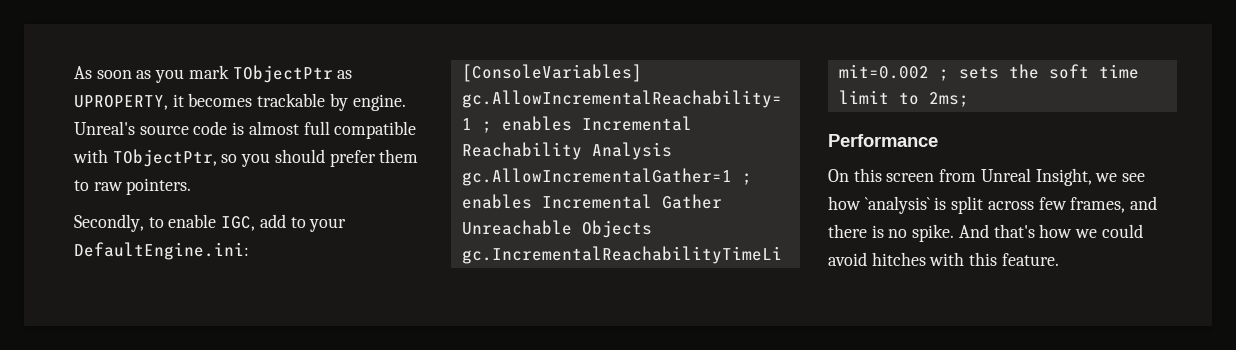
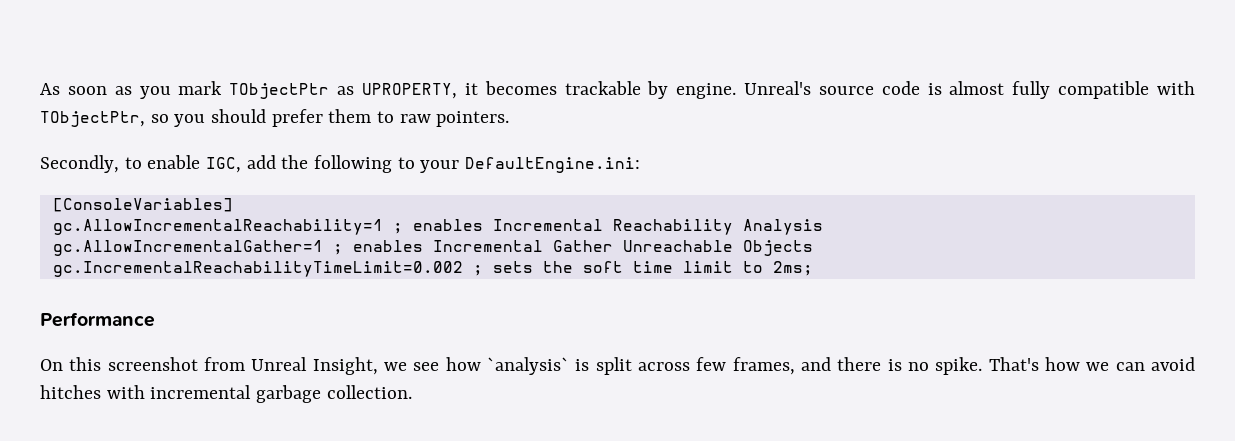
- Unreal's source code is almost full compatible with TObjectPtr, so you should prefer them to raw pointers.
+ Unreal's source code is almost fully compatible with TObjectPtr, so you should prefer them to raw pointers.
- Secondly, to enable IGC, add to your DefaultEngine.ini:
+ Secondly, to enable IGC, add the following to your DefaultEngine.ini:
- On this screen from Unreal Insight, we see how `analysis` is split across few frames, and there is no spike.
+ On this screenshot from Unreal Insight, we see how `analysis` is split across few frames, and there is no spike.
- And that's how we could avoid hitches with this feature.
+ That's how we can avoid hitches with incremental garbage collection.

